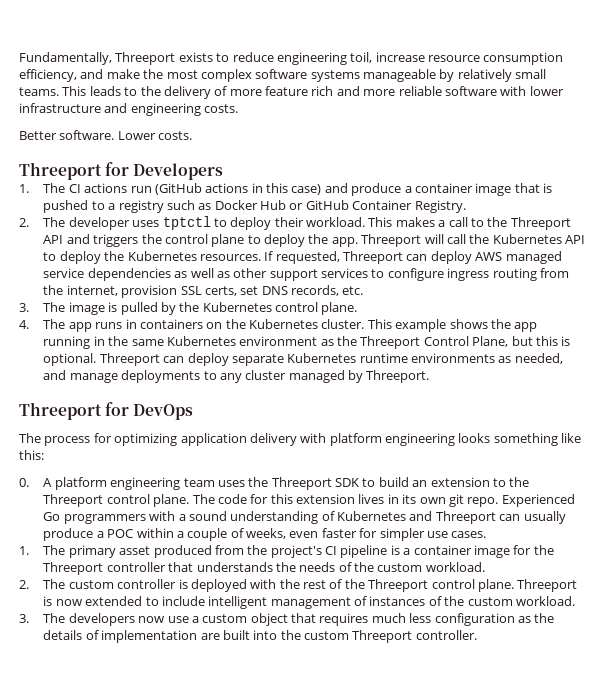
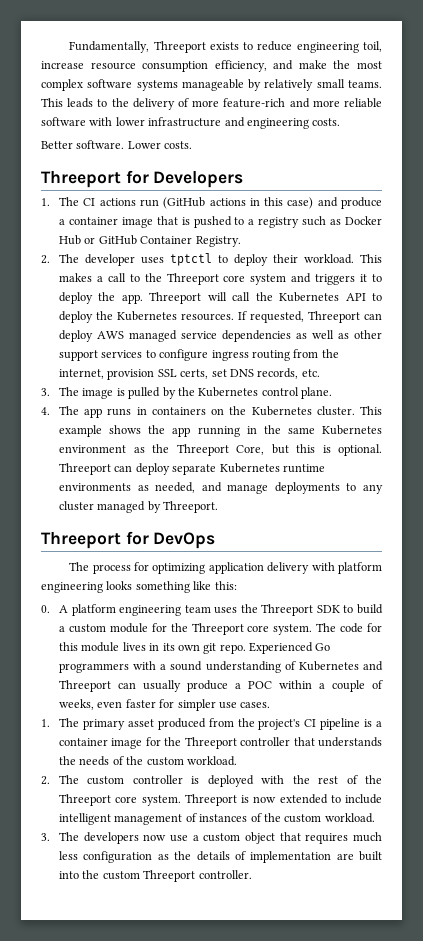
- This leads to the delivery of more feature rich and more reliable software with lower infrastructure and engineering costs.
+ This leads to the delivery of more feature-rich and more reliable software with lower infrastructure and engineering costs.
- This makes a call to the Threeport API and triggers the control plane to deploy the app.
+ This makes a call to the Threeport core system and triggers it to deploy the app.
- This example shows the app running in the same Kubernetes environment as the Threeport Control Plane, but this is optional.
+ This example shows the app running in the same Kubernetes environment as the Threeport Core, but this is optional.
- 0. A platform engineering team uses the Threeport SDK to build an extension to the Threeport control plane.
+ 0. A platform engineering team uses the Threeport SDK to build a custom module for the Threeport core system.
- The code for this extension lives in its own git repo.
+ The code for this module lives in its own git repo.
- 2. The custom controller is deployed with the rest of the Threeport control plane.
+ 2. The custom controller is deployed with the rest of the Threeport core system.

